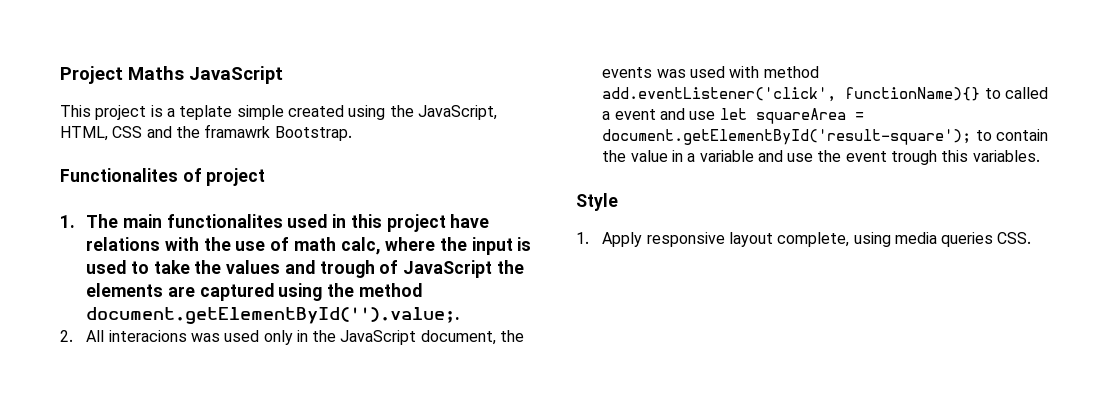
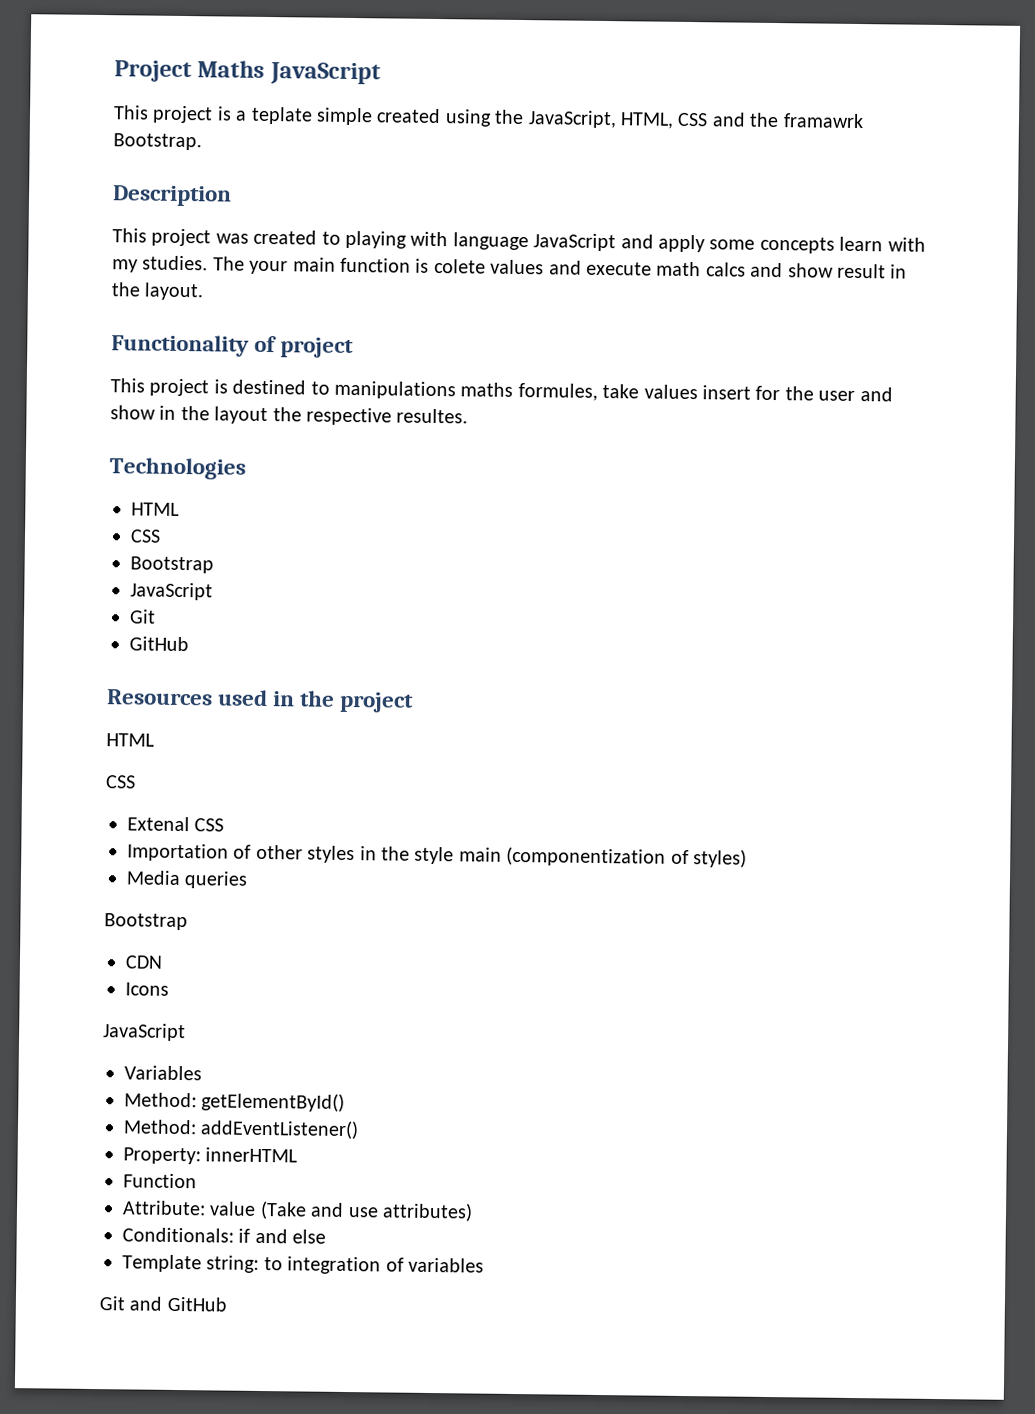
- Functionalites of project
- 1. The main functionalites used in this project have relations with the use of math calc, where the input is used to take the values and trough of JavaScript the elements are captured using the method document.getElementById('').value;.
- 2. All interacions was used only in the JavaScript document, the events was used with method add.eventListener('click', functionName){} to called a event and use let squareArea = document.getElementById('result-square'); to contain the value in a variable and use the event trough this variables.
- Style
- 1. Apply responsive layout complete, using media queries CSS.
+ Description
+ This project was created to playing with language JavaScript and apply some concepts learn with my studies. The your main function is colete values and execute math calcs and show result in the layout.
+ Functionality of project
+ This project is destined to manipulations maths formules, take values insert for the user and show in the layout the respective resultes.
+ Technologies
+ HTML
+ CSS
+ Bootstrap
+ JavaScript
+ Git
+ GitHub
+ Resources used in the project
+ HTML
+ CSS
+ Extenal CSS
+ Importation of other styles in the style main (componentization of styles)
+ Media queries
+ Bootstrap
+ CDN
+ Icons
+ JavaScript
+ Variables
+ Method: getElementById()
+ Method: addEventListener()
+ Property: innerHTML
+ Function
+ Attribute: value (Take and use attributes)
+ Conditionals: if and else
+ Template string: to integration of variables
+ Git and GitHub

